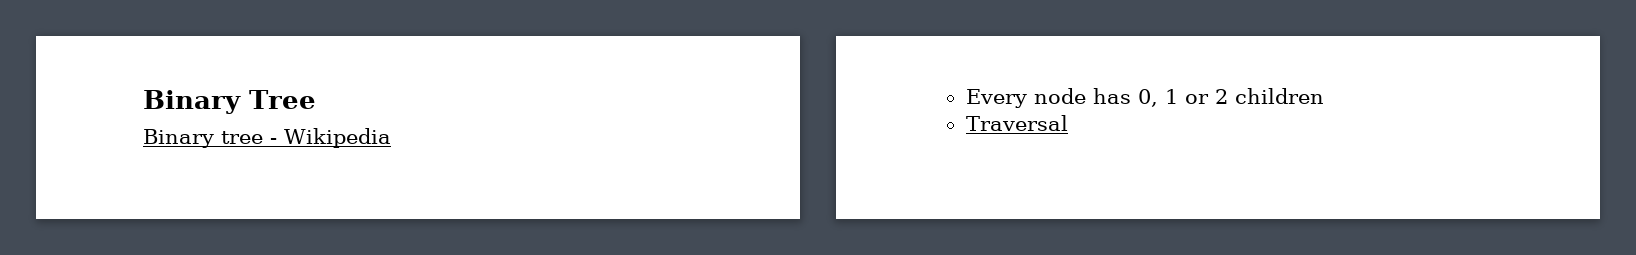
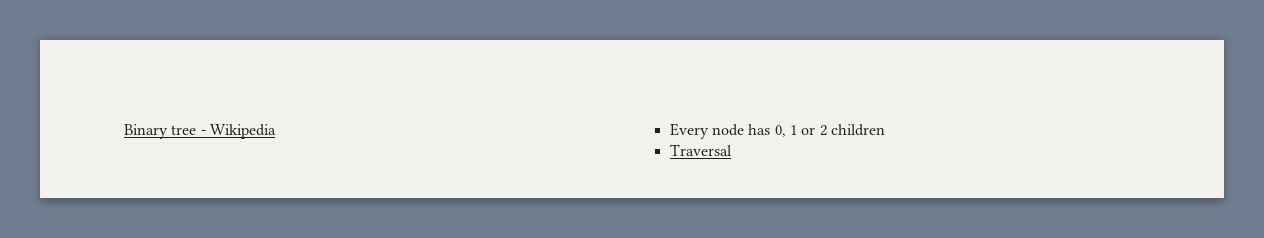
- Binary Tree

